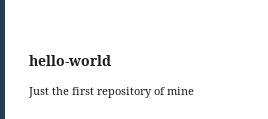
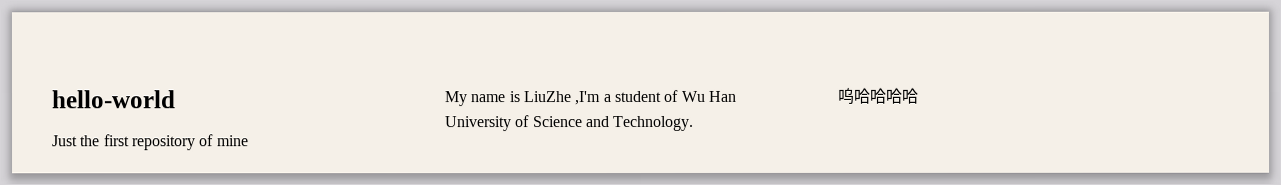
+ My name is LiuZhe ,I'm a student of Wu Han University of Science and Technology.
+ 呜哈哈哈哈

